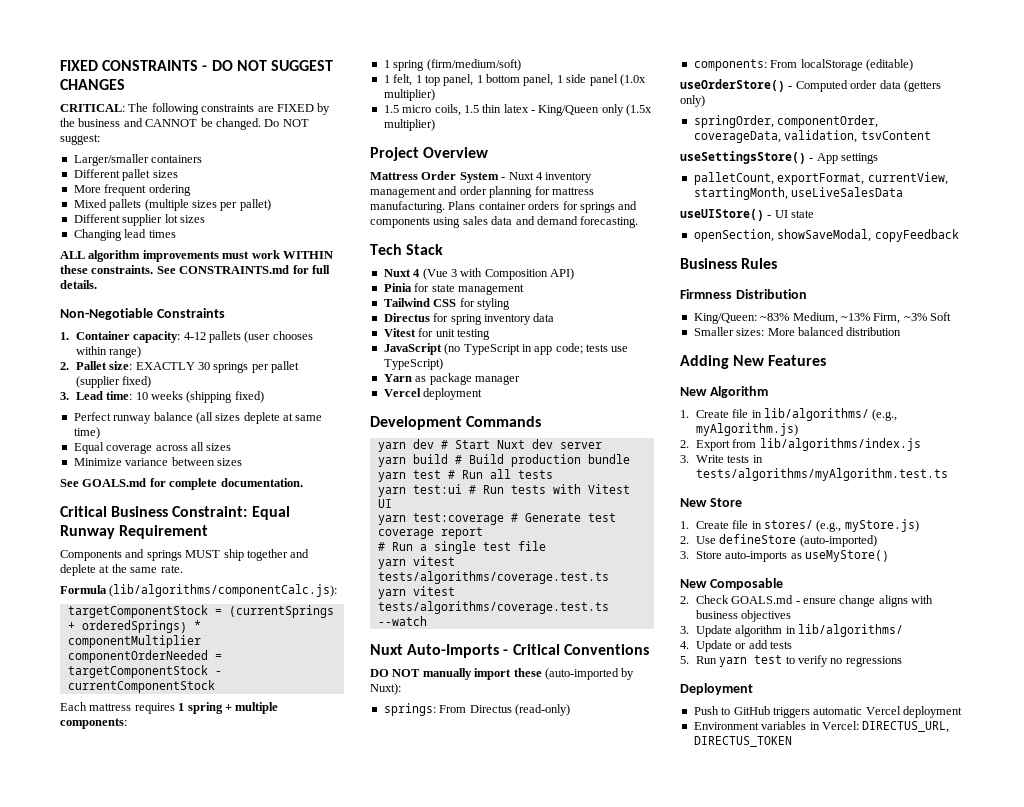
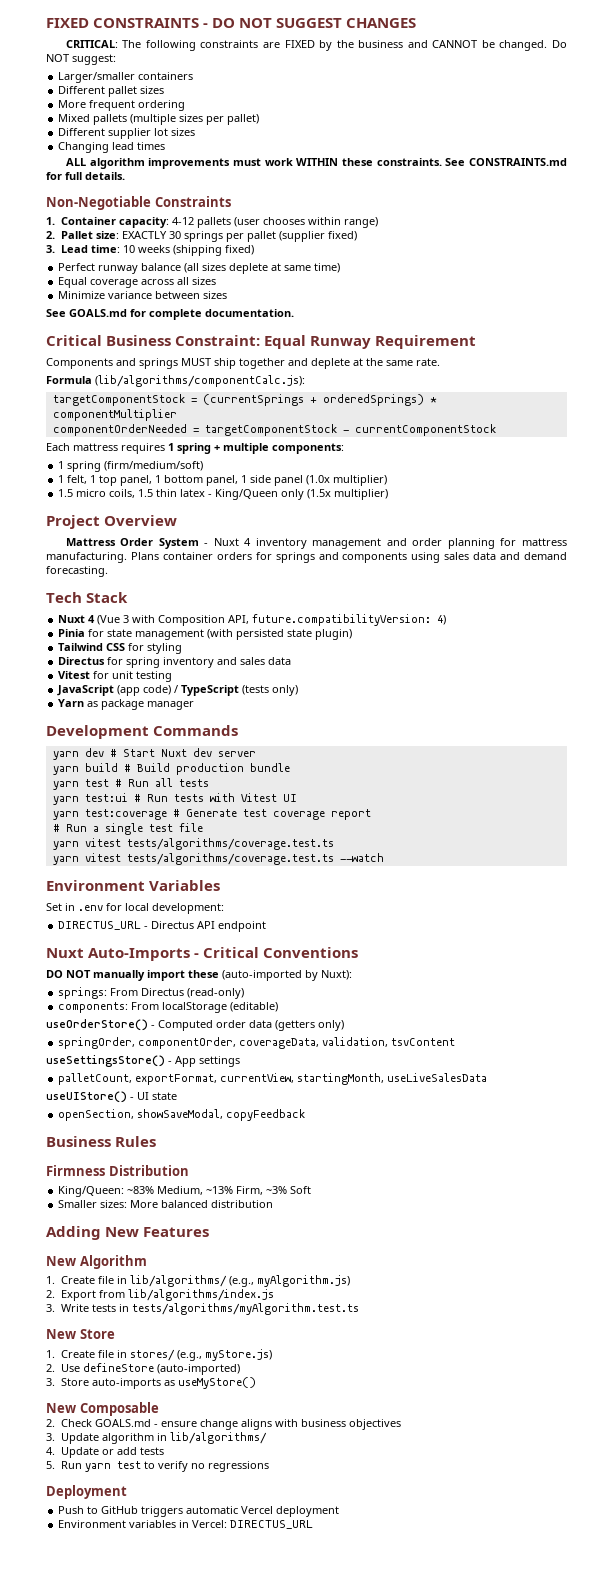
- Nuxt 4 (Vue 3 with Composition API)
+ Nuxt 4 (Vue 3 with Composition API, future.compatibilityVersion: 4)
- Pinia for state management
+ Pinia for state management (with persisted state plugin)
- Directus for spring inventory data
+ Directus for spring inventory and sales data
- JavaScript (no TypeScript in app code; tests use TypeScript)
+ JavaScript (app code) / TypeScript (tests only)
  Yarn as package manager
- Vercel deployment
+ Environment Variables
+ Set in .env for local development:
+ DIRECTUS_URL - Directus API endpoint
- Environment variables in Vercel: DIRECTUS_URL, DIRECTUS_TOKEN
+ Environment variables in Vercel: DIRECTUS_URL

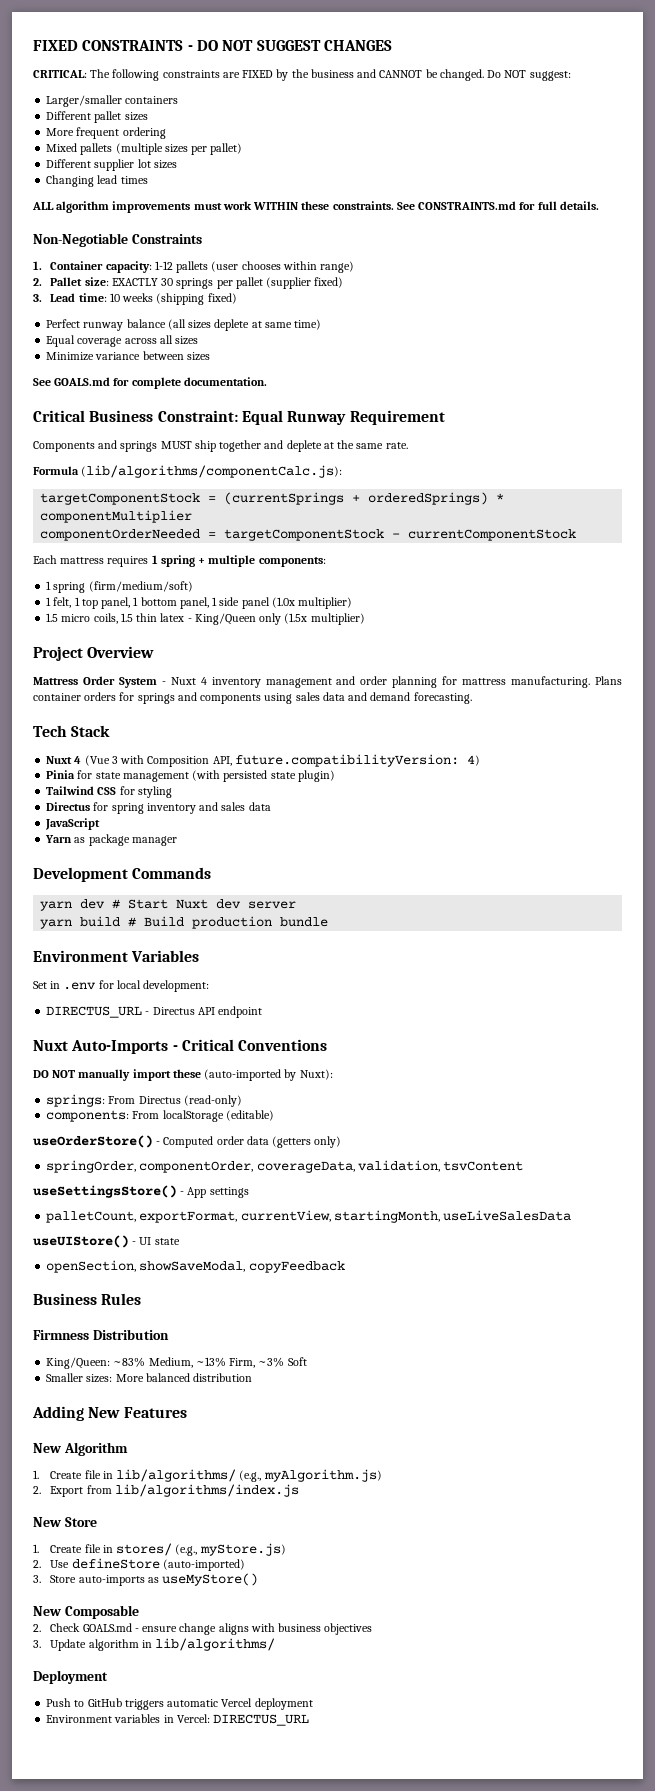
- 1. Container capacity: 4-12 pallets (user chooses within range)
+ 1. Container capacity: 1-12 pallets (user chooses within range)
- Vitest for unit testing
- JavaScript (app code) / TypeScript (tests only)
+ JavaScript
- yarn test # Run all tests
- yarn test:ui # Run tests with Vitest UI
- yarn test:coverage # Generate test coverage report
- # Run a single test file
- yarn vitest tests/algorithms/coverage.test.ts
- yarn vitest tests/algorithms/coverage.test.ts --watch
- 3. Write tests in tests/algorithms/myAlgorithm.test.ts
- 4. Update or add tests
- 5. Run yarn test to verify no regressions

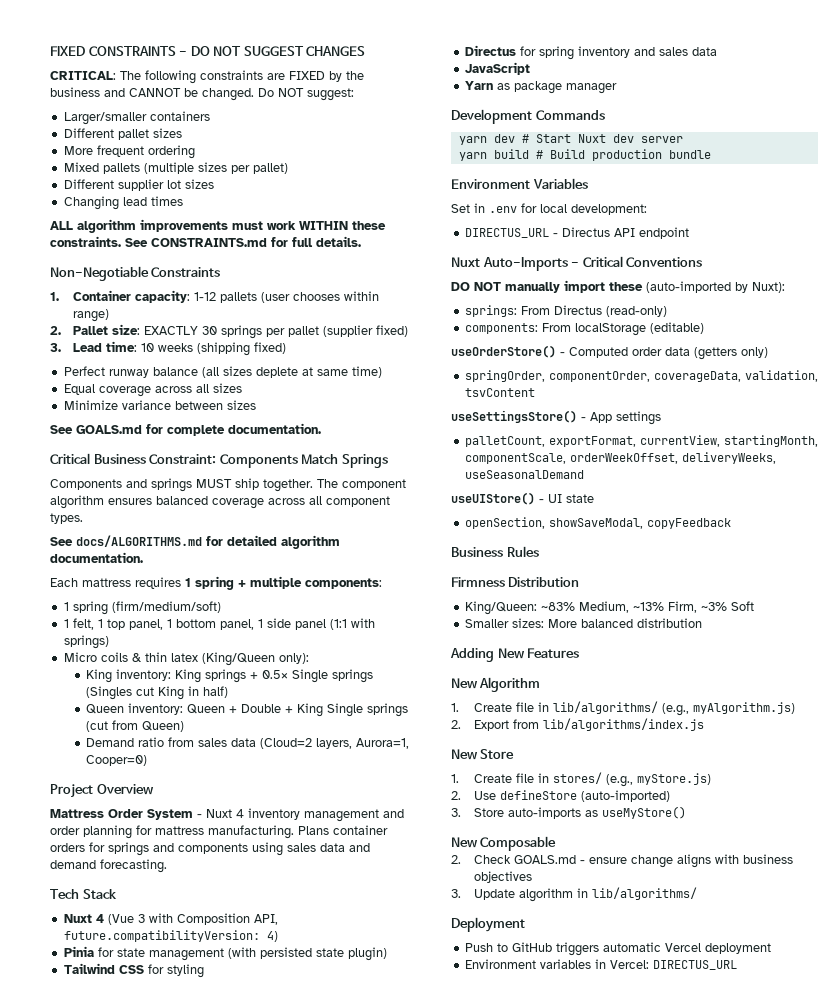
- Critical Business Constraint: Equal Runway Requirement
+ Critical Business Constraint: Components Match Springs
- Components and springs MUST ship together and deplete at the same rate.
- Formula (lib/algorithms/componentCalc.js):
- targetComponentStock = (currentSprings + orderedSprings) * componentMultiplier
- componentOrderNeeded = targetComponentStock - currentComponentStock
+ Components and springs MUST ship together. The component algorithm ensures balanced coverage across all component types.
+ See docs/ALGORITHMS.md for detailed algorithm documentation.
- 1 felt, 1 top panel, 1 bottom panel, 1 side panel (1.0x multiplier)
- 1.5 micro coils, 1.5 thin latex - King/Queen only (1.5x multiplier)
+ 1 felt, 1 top panel, 1 bottom panel, 1 side panel (1:1 with springs)
+ Micro coils & thin latex (King/Queen only):
+ King inventory: King springs + 0.5× Single springs (Singles cut King in half)
+ Queen inventory: Queen + Double + King Single springs (cut from Queen)
+ Demand ratio from sales data (Cloud=2 layers, Aurora=1, Cooper=0)
- palletCount, exportFormat, currentView, startingMonth, useLiveSalesData
+ palletCount, exportFormat, currentView, startingMonth, componentScale, orderWeekOffset, deliveryWeeks, useSeasonalDemand

